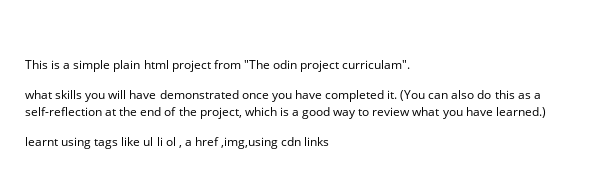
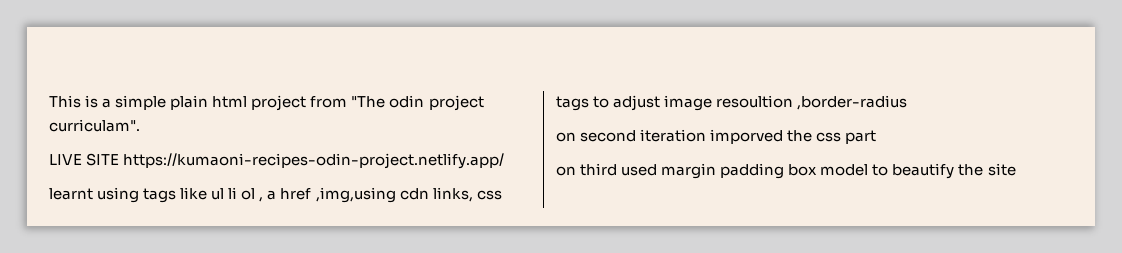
- what skills you will have demonstrated once you have completed it. (You can also do this as a self-reflection at the end of the project, which is a good way to review what you have learned.)
+ LIVE SITE https://kumaoni-recipes-odin-project.netlify.app/
- learnt using tags like ul li ol , a href ,img,using cdn links
+ learnt using tags like ul li ol , a href ,img,using cdn links, css tags to adjust image resoultion ,border-radius
+ on second iteration imporved the css part
+ on third used margin padding box model to beautify the site

